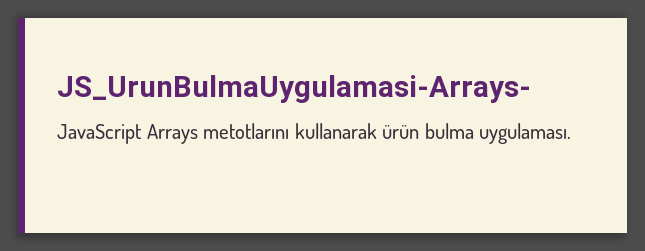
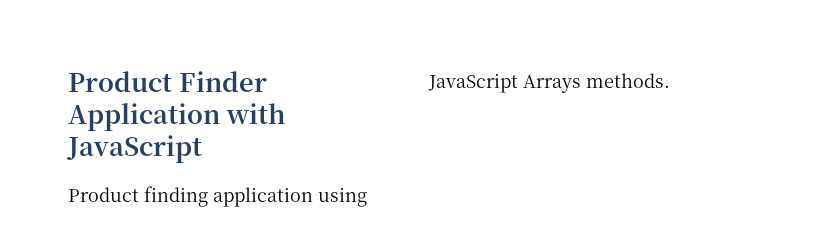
- JS_UrunBulmaUygulamasi-Arrays-
- JavaScript Arrays metotlarını kullanarak ürün bulma uygulaması.
+ Product Finder Application with JavaScript
+ Product finding application using JavaScript Arrays methods.

